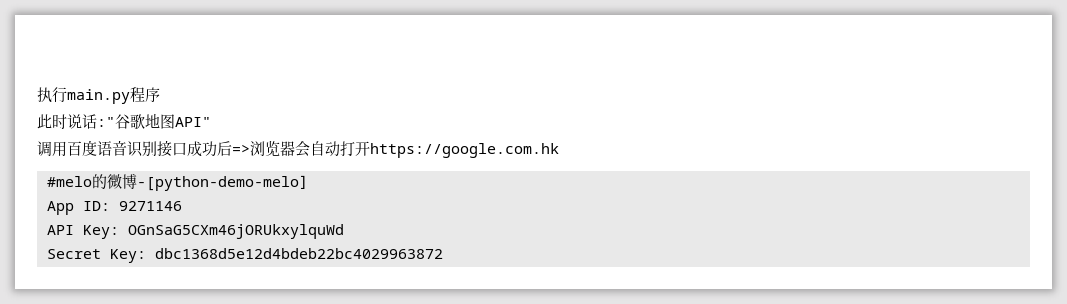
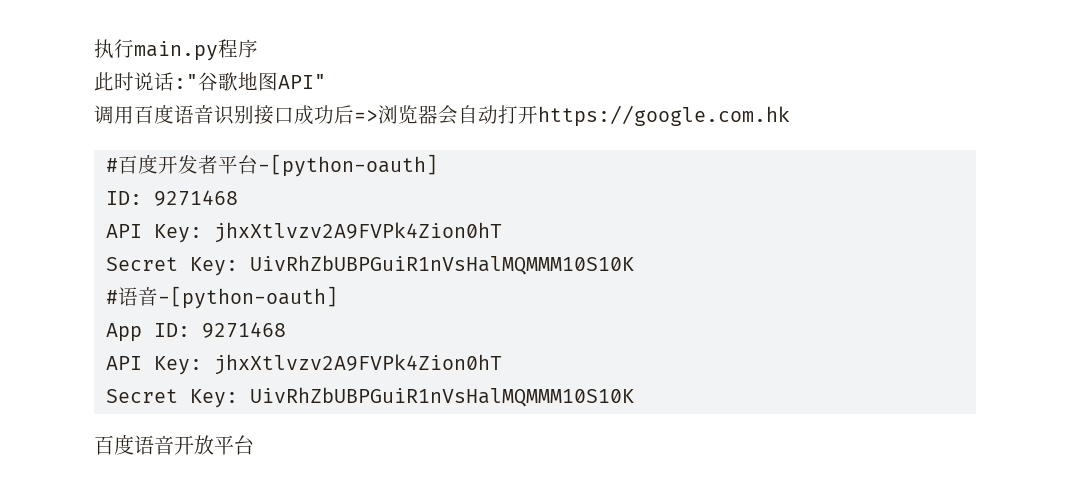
- #melo的微博-[python-demo-melo]
+ #百度开发者平台-[python-oauth]
+ ID: 9271468
+ API Key: jhxXtlvzv2A9FVPk4Zion0hT
+ Secret Key: UivRhZbUBPGuiR1nVsHalMQMMM10S10K
+ #语音-[python-oauth]
- App ID: 9271146
- API Key: OGnSaG5CXm46jORUkxylquWd
- Secret Key: dbc1368d5e12d4bdeb22bc4029963872
+ App ID: 9271468
+ API Key: jhxXtlvzv2A9FVPk4Zion0hT
+ Secret Key: UivRhZbUBPGuiR1nVsHalMQMMM10S10K
+ 百度语音开放平台

